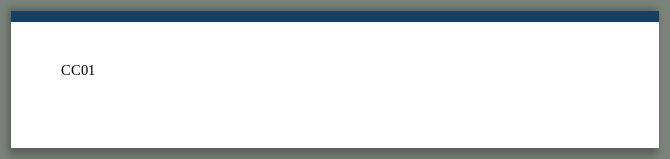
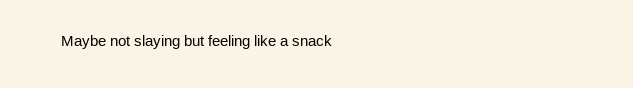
- CC01
+ Maybe not slaying but feeling like a snack

